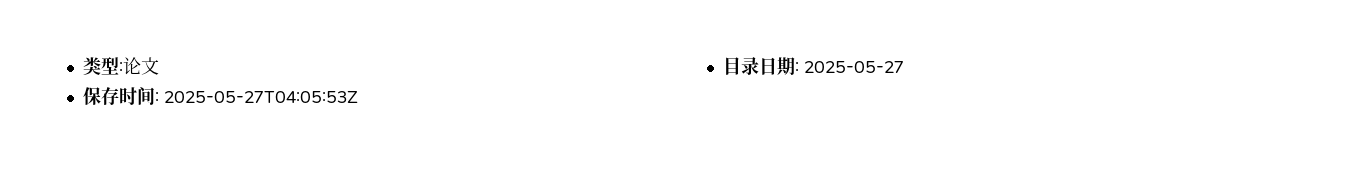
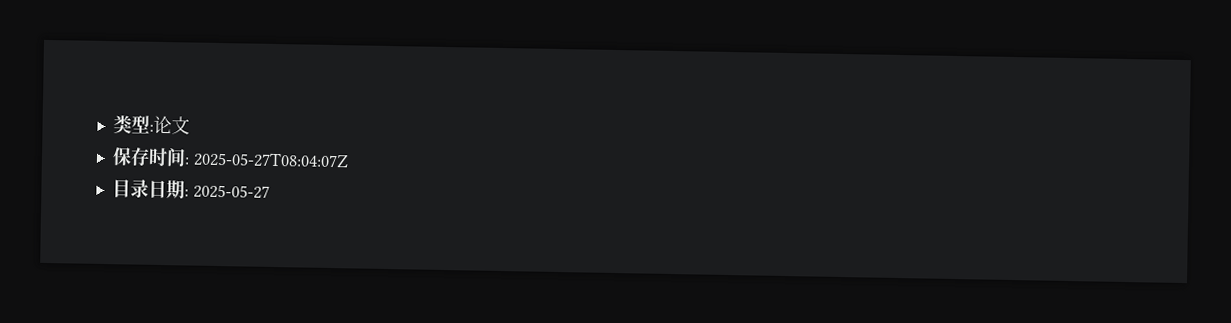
- 保存时间: 2025-05-27T04:05:53Z
+ 保存时间: 2025-05-27T08:04:07Z

